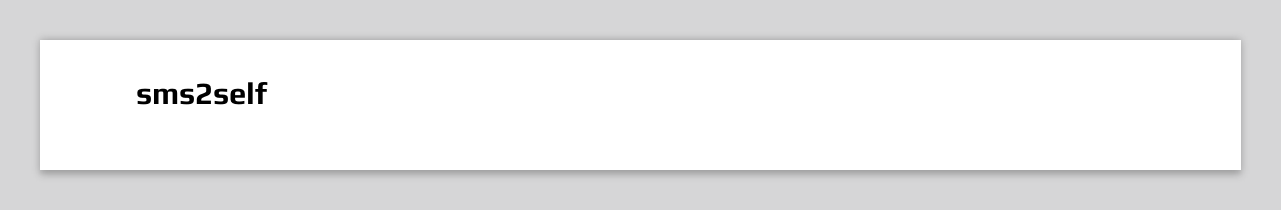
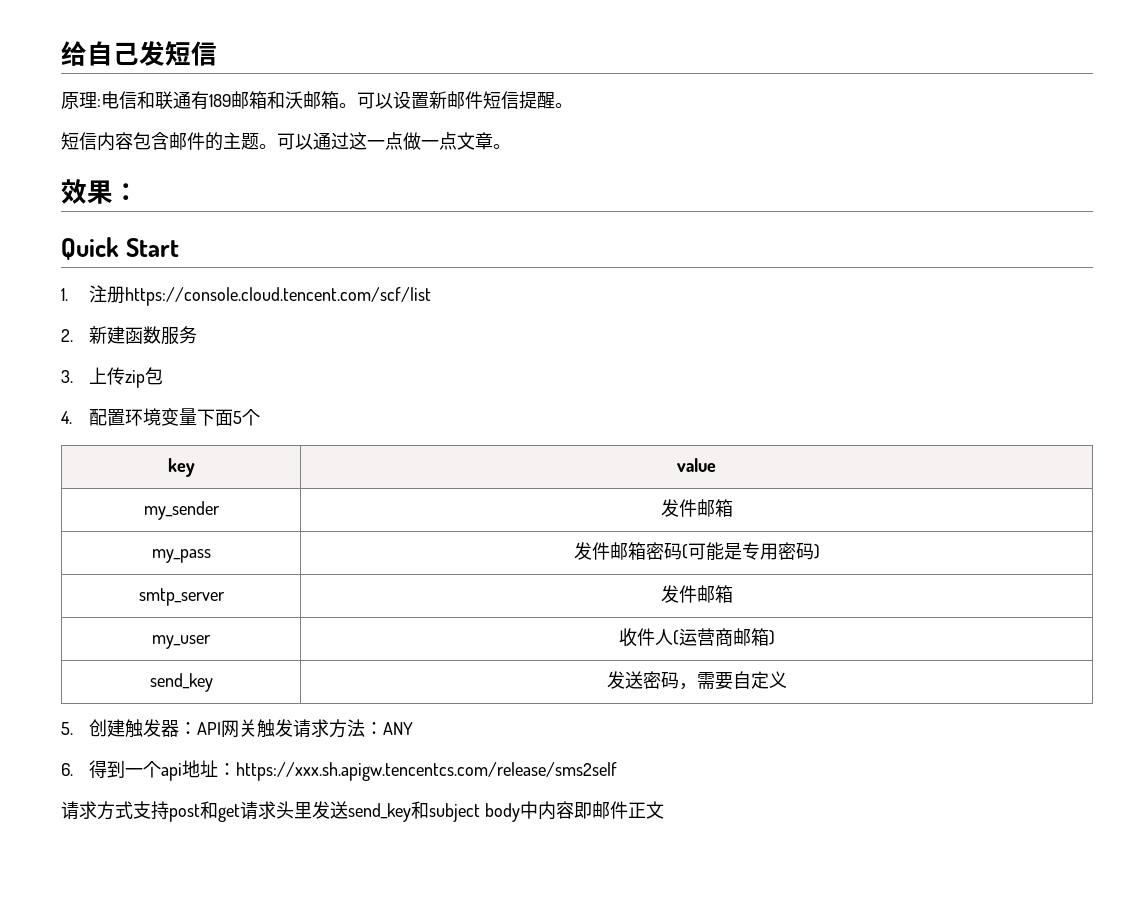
- sms2self
+ 给自己发短信
+ 原理:电信和联通有189邮箱和沃邮箱。可以设置新邮件短信提醒。
+ 短信内容包含邮件的主题。可以通过这一点做一点文章。
+ 效果：
+ Quick Start
+ 1.注册https://console.cloud.tencent.com/scf/list
+ 2.新建函数服务
+ 3.上传zip包
+ 4.配置环境变量下面5个
+ key | value
+ my_sender | 发件邮箱
+ my_pass | 发件邮箱密码(可能是专用密码)
+ smtp_server | 发件邮箱
+ my_user | 收件人(运营商邮箱)
+ send_key | 发送密码，需要自定义
+ 5.创建触发器：API网关触发请求方法：ANY
+ 6.得到一个api地址：https://xxx.sh.apigw.tencentcs.com/release/sms2self
+ 请求方式支持post和get请求头里发送send_key和subject body中内容即邮件正文

